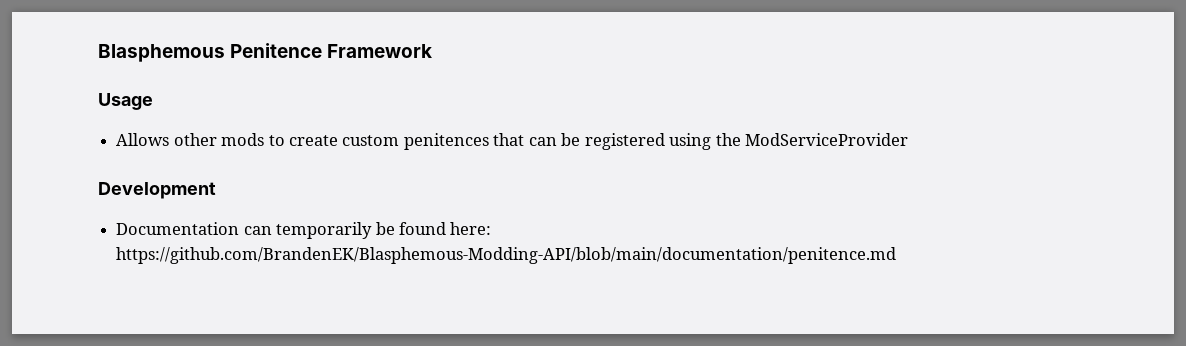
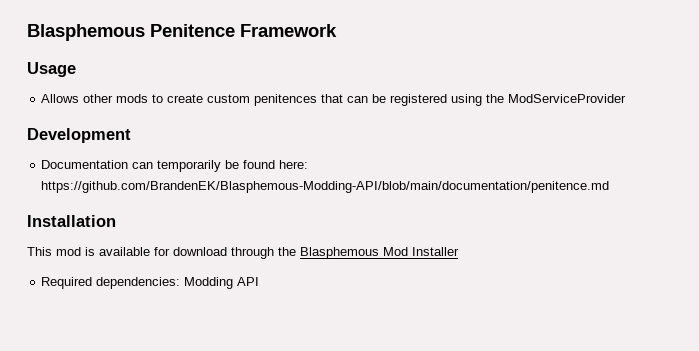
+ Installation
+ This mod is available for download through the Blasphemous Mod Installer
+ Required dependencies: Modding API

